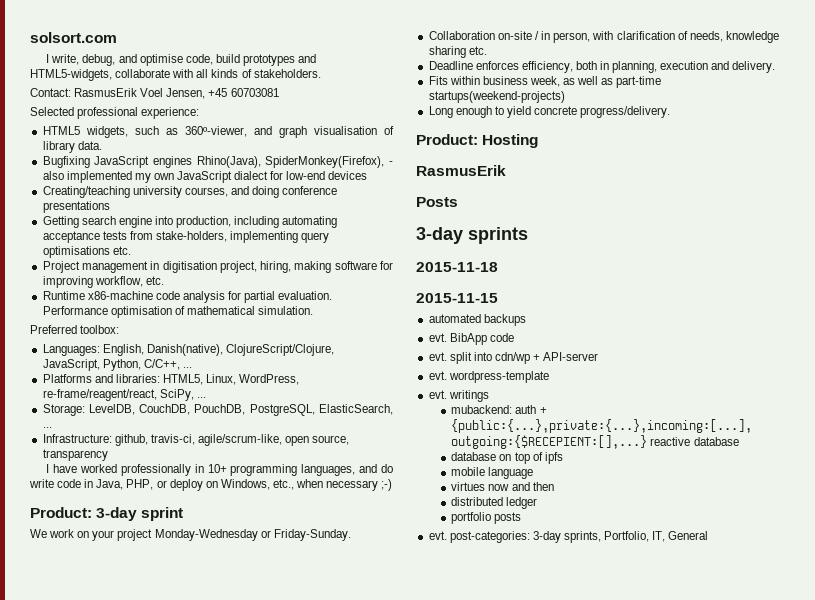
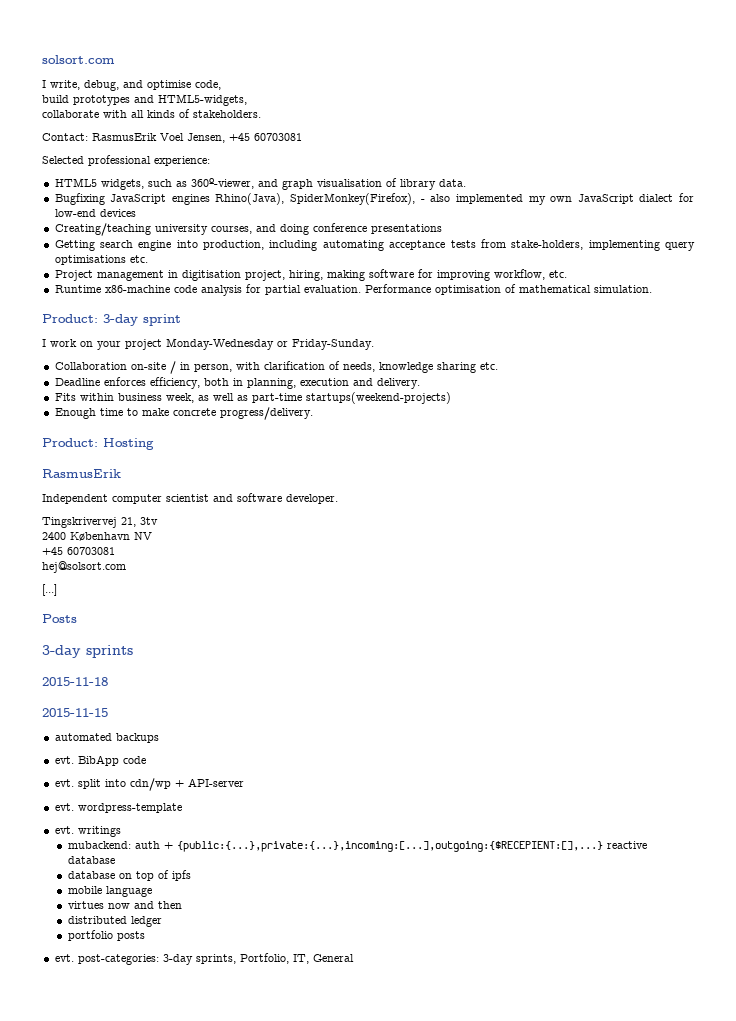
- I write, debug, and optimise code, build prototypes and HTML5-widgets, collaborate with all kinds of stakeholders.
+ I write, debug, and optimise code,
+ build prototypes and HTML5-widgets,
+ collaborate with all kinds of stakeholders.
- Preferred toolbox:
- Languages: English, Danish(native), ClojureScript/Clojure, JavaScript, Python, C/C++, ...
- Platforms and libraries: HTML5, Linux, WordPress, re-frame/reagent/react, SciPy, ...
- Storage: LevelDB, CouchDB, PouchDB, PostgreSQL, ElasticSearch, ...
- Infrastructure: github, travis-ci, agile/scrum-like, open source, transparency
- I have worked professionally in 10+ programming languages, and do write code in Java, PHP, or deploy on Windows, etc., when necessary ;-)
- We work on your project Monday-Wednesday or Friday-Sunday.
+ I work on your project Monday-Wednesday or Friday-Sunday.
- Long enough to yield concrete progress/delivery.
+ Enough time to make concrete progress/delivery.
+ Independent computer scientist and software developer.
+ Tingskrivervej 21, 3tv
+ 2400 København NV
+ +45 60703081
+ hej@solsort.com
+ [...]

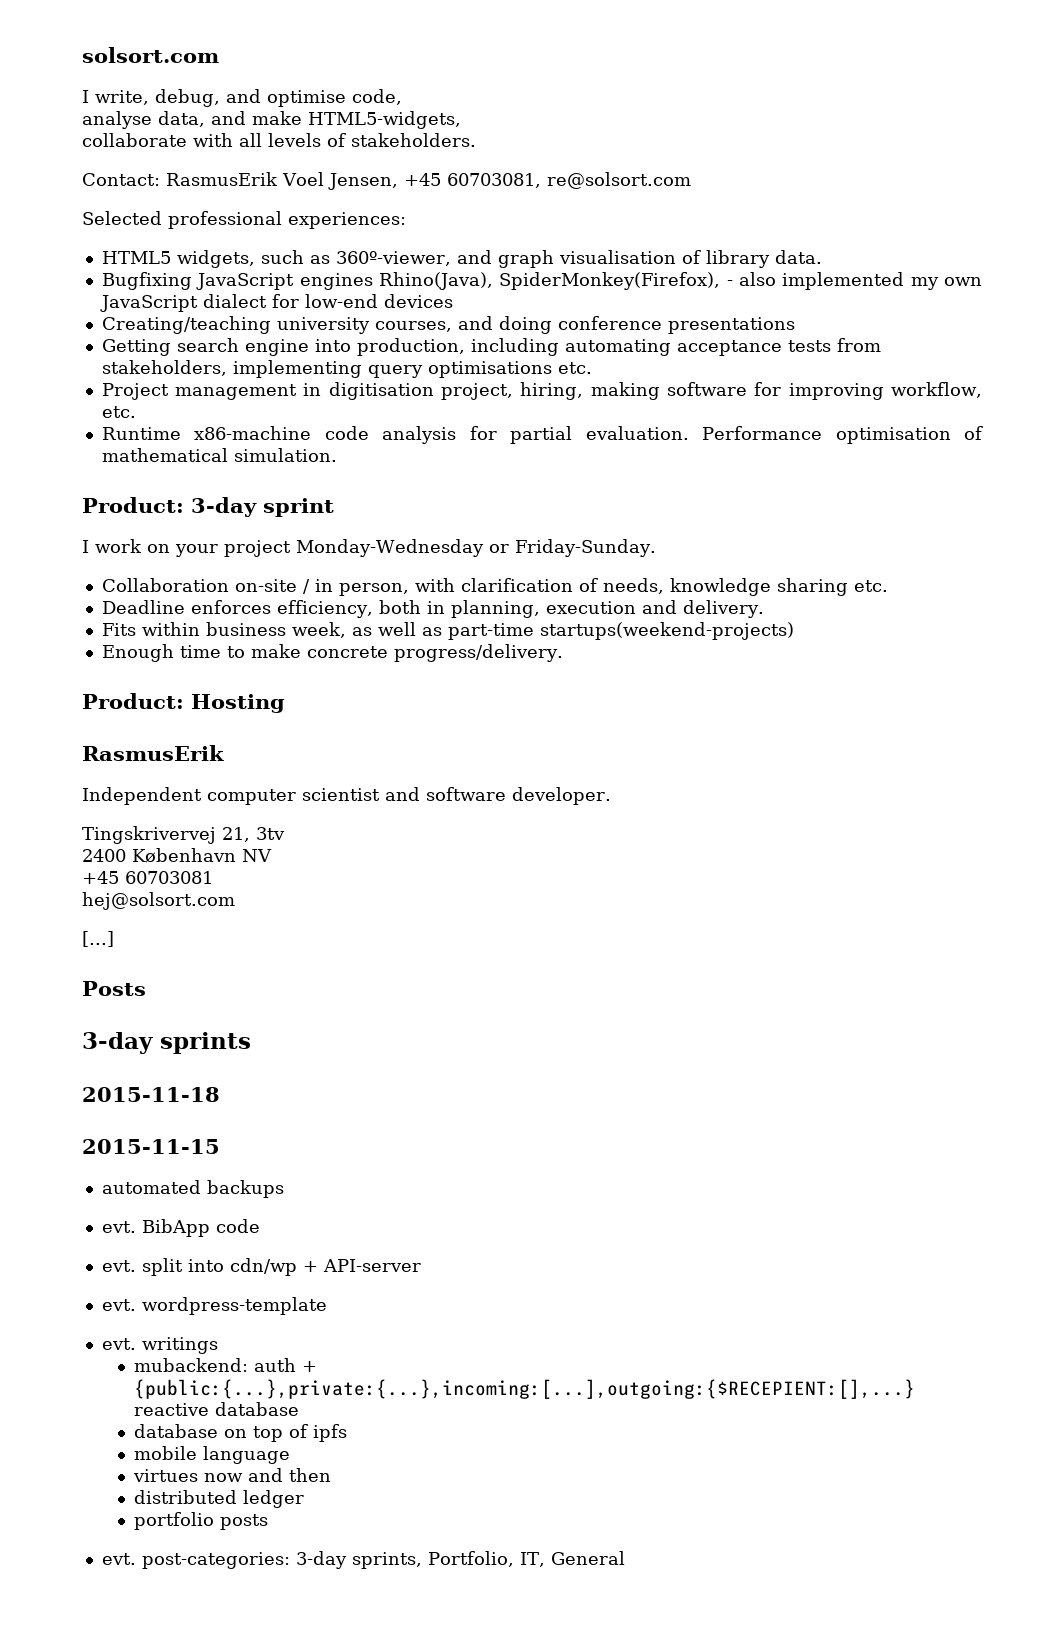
- build prototypes and HTML5-widgets,
+ analyse data, and make HTML5-widgets,
- collaborate with all kinds of stakeholders.
+ collaborate with all levels of stakeholders.
- Contact: RasmusErik Voel Jensen, +45 60703081
+ Contact: RasmusErik Voel Jensen, +45 60703081, re@solsort.com
- Selected professional experience:
+ Selected professional experiences:
- Getting search engine into production, including automating acceptance tests from stake-holders, implementing query optimisations etc.
+ Getting search engine into production, including automating acceptance tests from stakeholders, implementing query optimisations etc.

